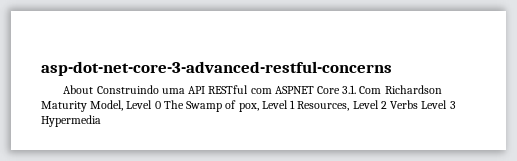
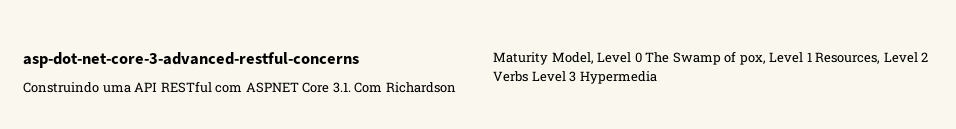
- About Construindo uma API RESTful com ASPNET Core 3.1. Com Richardson Maturity Model, Level 0 The Swamp of pox, Level 1 Resources, Level 2 Verbs Level 3 Hypermedia
+ Construindo uma API RESTful com ASPNET Core 3.1. Com Richardson Maturity Model, Level 0 The Swamp of pox, Level 1 Resources, Level 2 Verbs Level 3 Hypermedia

